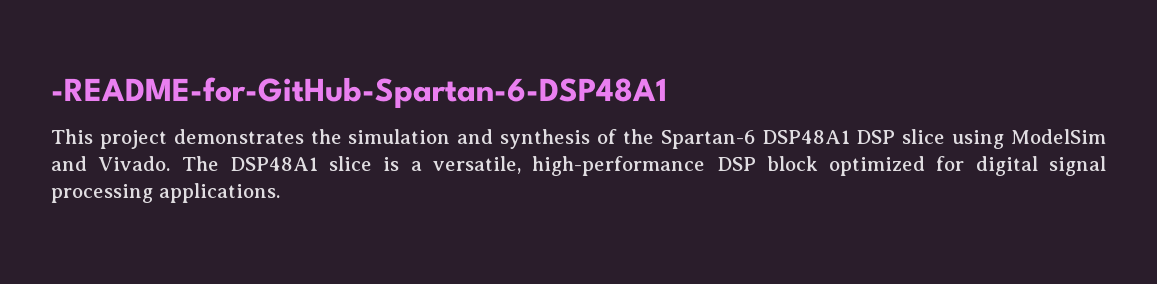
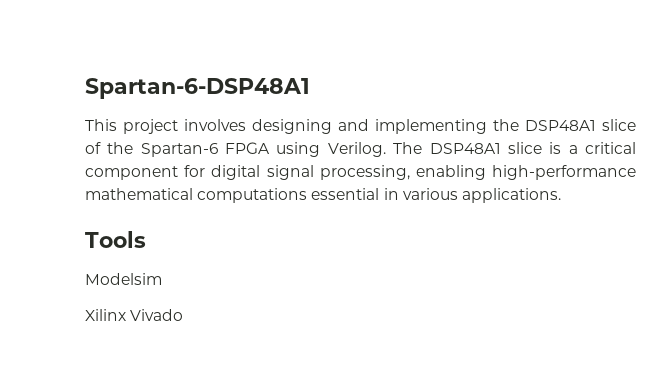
- -README-for-GitHub-Spartan-6-DSP48A1
+ Spartan-6-DSP48A1
- This project demonstrates the simulation and synthesis of the Spartan-6 DSP48A1 DSP slice using ModelSim and Vivado.
+ This project involves designing and implementing the DSP48A1 slice of the Spartan-6 FPGA using Verilog.
- The DSP48A1 slice is a versatile, high-performance DSP block optimized for digital signal processing applications.
+ The DSP48A1 slice is a critical component for digital signal processing, enabling high-performance mathematical computations essential in various applications.
+ Tools
+ Modelsim
+ Xilinx Vivado

